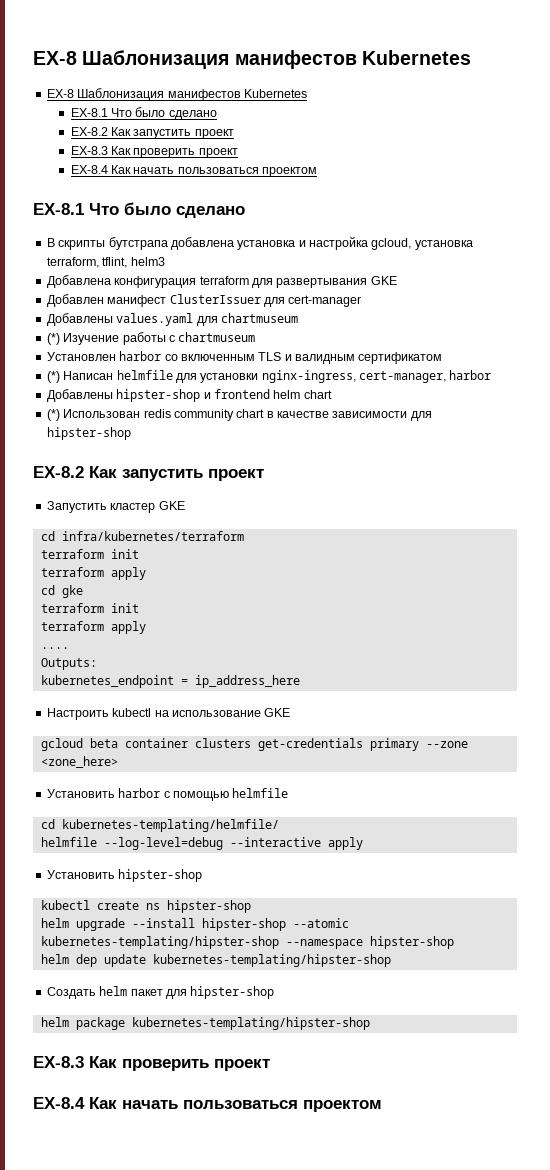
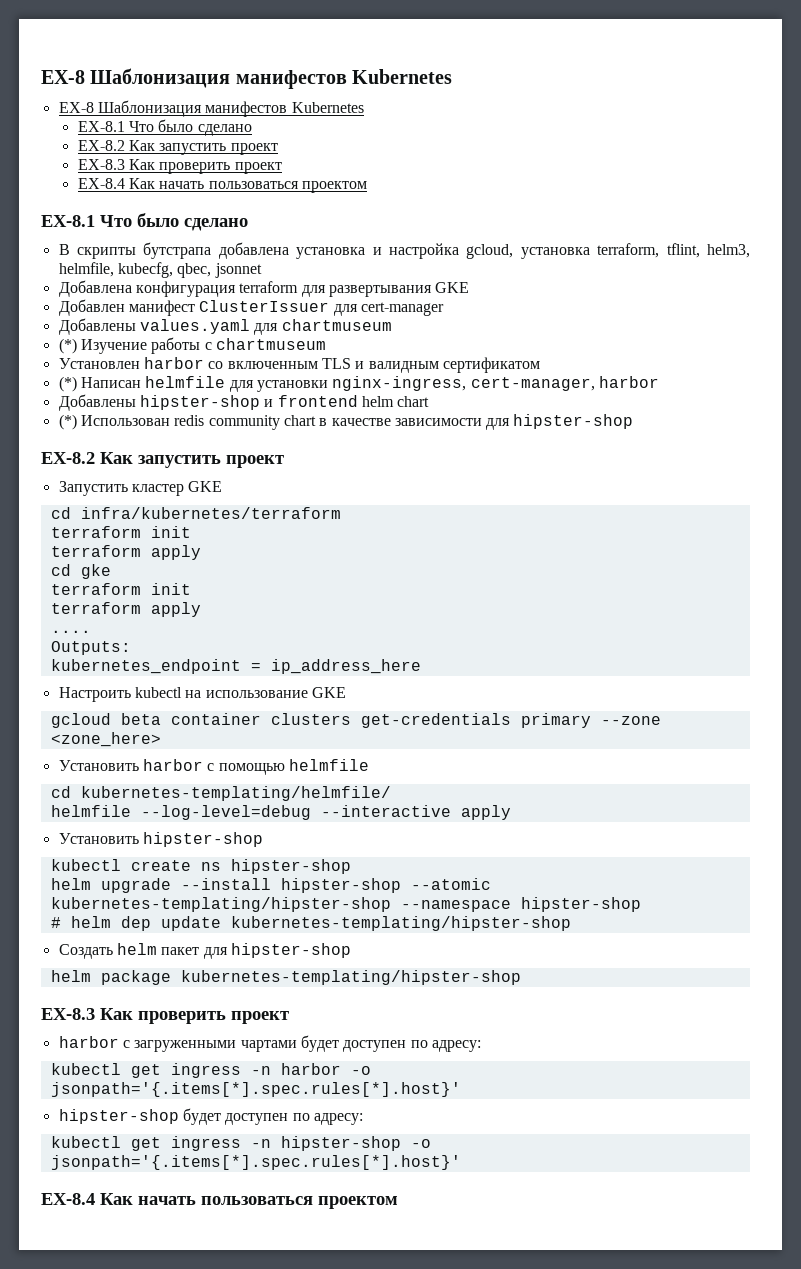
- В скрипты бутстрапа добавлена установка и настройка gcloud, установка terraform, tflint, helm3
+ В скрипты бутстрапа добавлена установка и настройка gcloud, установка terraform, tflint, helm3, helmfile, kubecfg, qbec, jsonnet
- helm dep update kubernetes-templating/hipster-shop
+ # helm dep update kubernetes-templating/hipster-shop
+ harbor с загруженными чартами будет доступен по адресу:
+ kubectl get ingress -n harbor -o jsonpath='{.items[*].spec.rules[*].host}'
+ hipster-shop будет доступен по адресу:
+ kubectl get ingress -n hipster-shop -o jsonpath='{.items[*].spec.rules[*].host}'

